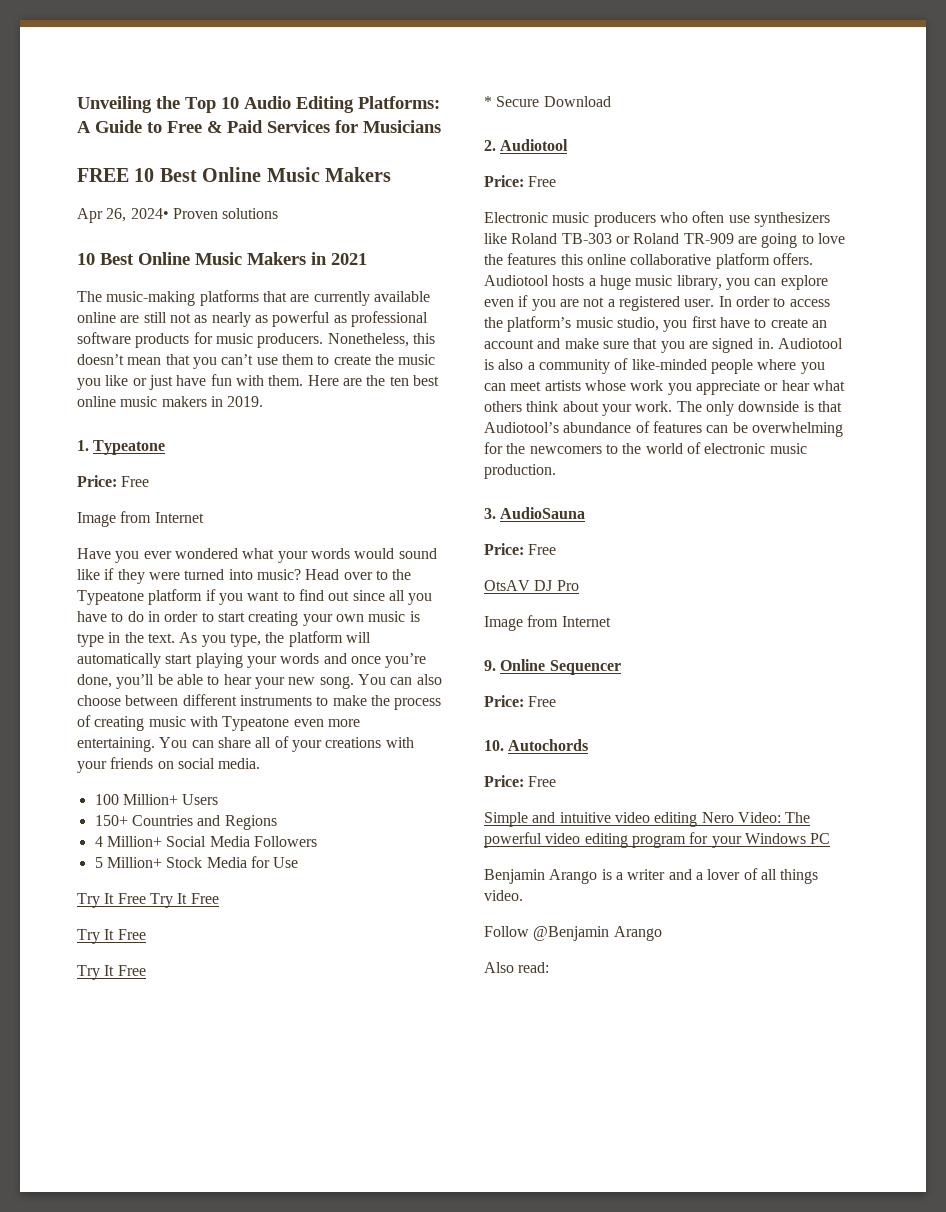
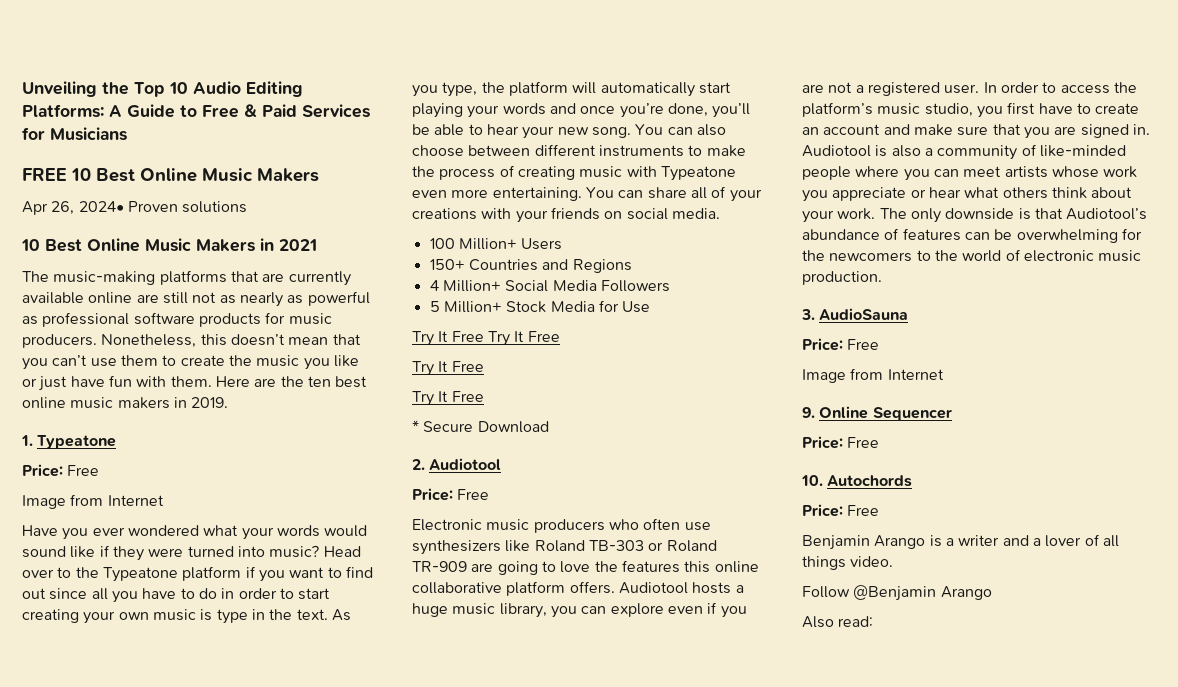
- OtsAV DJ Pro
- Simple and intuitive video editing Nero Video: The powerful video editing program for your Windows PC

